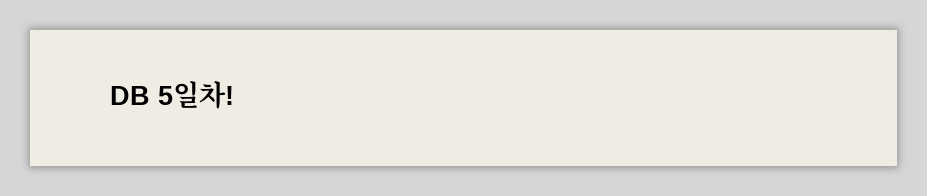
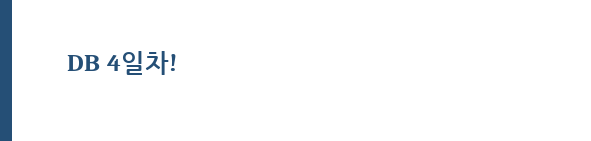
- DB 5일차!
+ DB 4일차!

